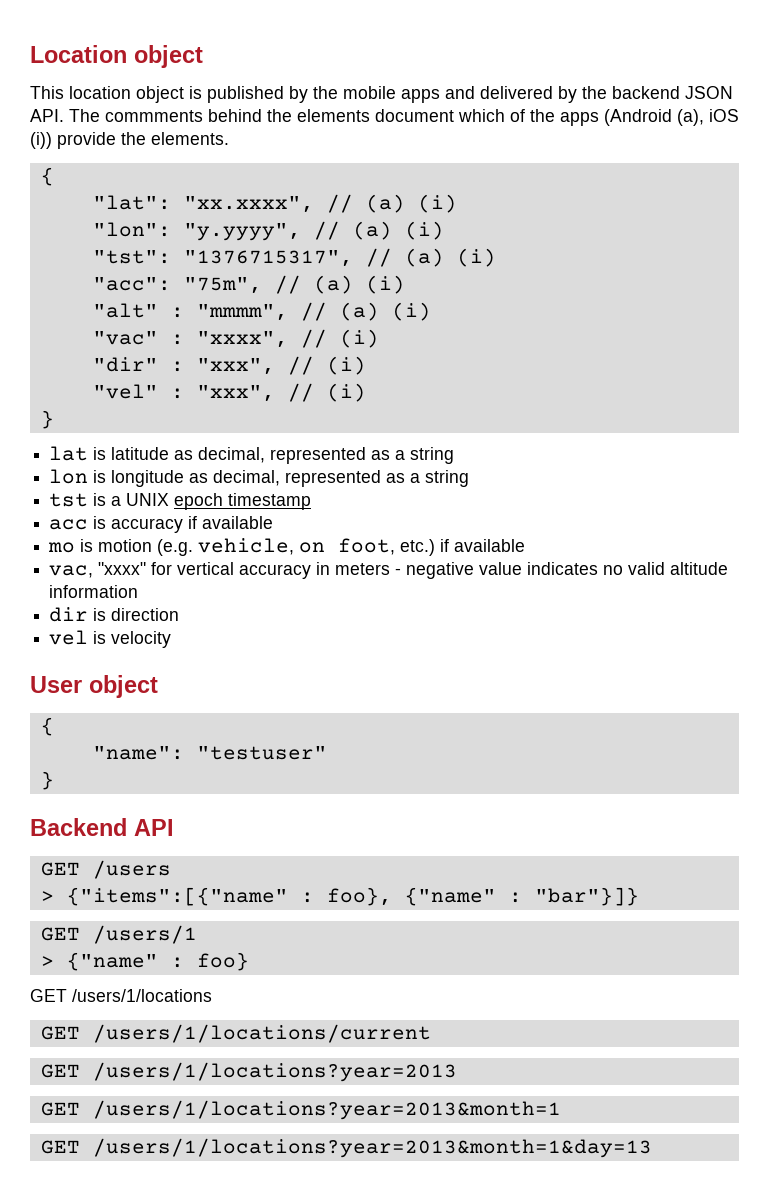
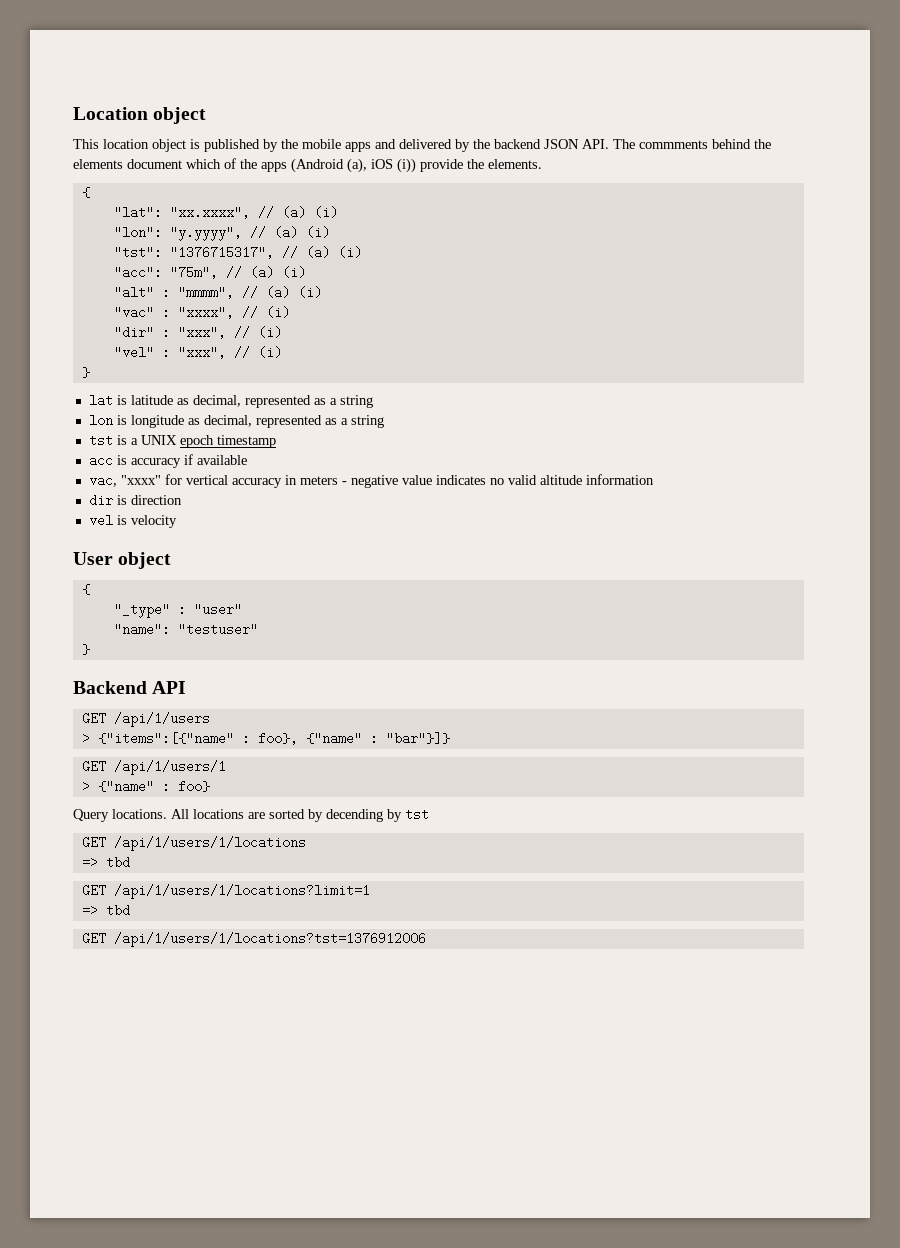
- mo is motion (e.g. vehicle, on foot, etc.) if available
+ "_type" : "user"
- GET /users
+ GET /api/1/users
- GET /users/1
+ GET /api/1/users/1
- GET /users/1/locations
- GET /users/1/locations/current
- GET /users/1/locations?year=2013
- GET /users/1/locations?year=2013&month=1
- GET /users/1/locations?year=2013&month=1&day=13
+ Query locations. All locations are sorted by decending by tst
+ GET /api/1/users/1/locations
+ => tbd
+ GET /api/1/users/1/locations?limit=1
+ => tbd
+ GET /api/1/users/1/locations?tst=1376912006

